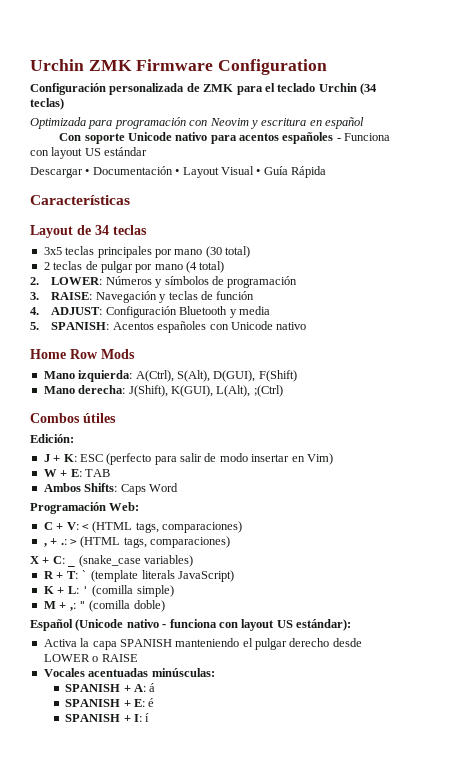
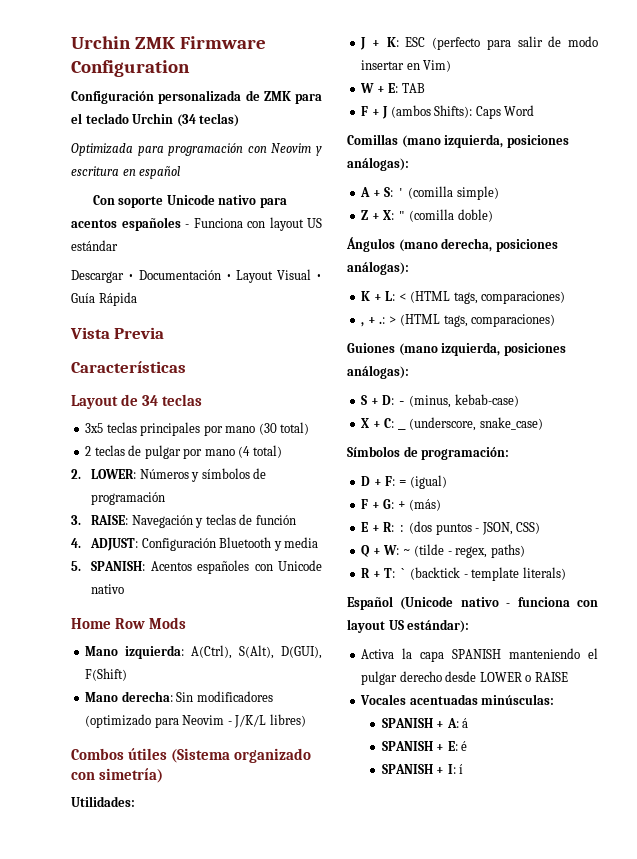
+ Vista Previa
- Mano derecha: J(Shift), K(GUI), L(Alt), ;(Ctrl)
- Combos útiles
- Edición:
+ Mano derecha: Sin modificadores (optimizado para Neovim - J/K/L libres)
+ Combos útiles (Sistema organizado con simetría)
+ Utilidades:
- Ambos Shifts: Caps Word
- Programación Web:
- C + V: < (HTML tags, comparaciones)
+ F + J (ambos Shifts): Caps Word
+ Comillas (mano izquierda, posiciones análogas):
+ A + S: ' (comilla simple)
+ Z + X: " (comilla doble)
+ Ángulos (mano derecha, posiciones análogas):
+ K + L: < (HTML tags, comparaciones)
- X + C: _ (snake_case variables)
- R + T: ` (template literals JavaScript)
- K + L: ' (comilla simple)
- M + ,: " (comilla doble)
+ Guiones (mano izquierda, posiciones análogas):
+ S + D: - (minus, kebab-case)
+ X + C: _ (underscore, snake_case)
+ Símbolos de programación:
+ D + F: = (igual)
+ F + G: + (más)
+ E + R: : (dos puntos - JSON, CSS)
+ Q + W: ~ (tilde - regex, paths)
+ R + T: ` (backtick - template literals)

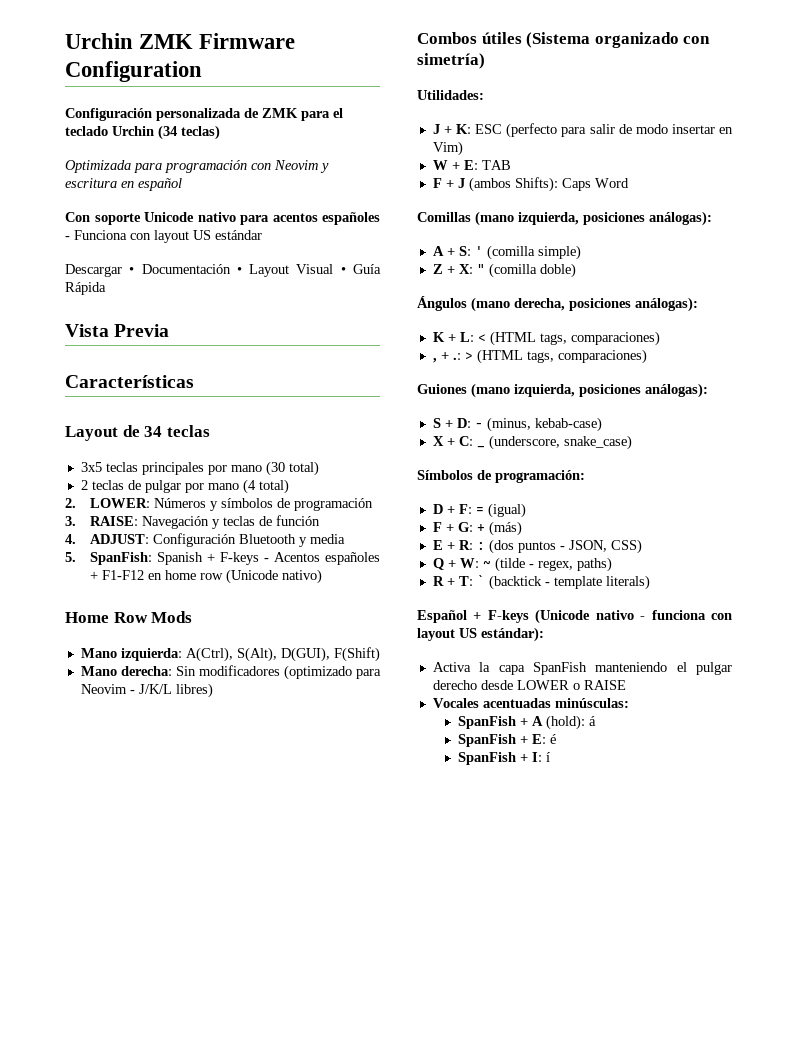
- 5. SPANISH: Acentos españoles con Unicode nativo
+ 5. SpanFish: Spanish + F-keys - Acentos españoles + F1-F12 en home row (Unicode nativo)
- Español (Unicode nativo - funciona con layout US estándar):
+ Español + F-keys (Unicode nativo - funciona con layout US estándar):
- Activa la capa SPANISH manteniendo el pulgar derecho desde LOWER o RAISE
+ Activa la capa SpanFish manteniendo el pulgar derecho desde LOWER o RAISE
- SPANISH + A: á
+ SpanFish + A (hold): á
- SPANISH + E: é
+ SpanFish + E: é
- SPANISH + I: í
+ SpanFish + I: í

